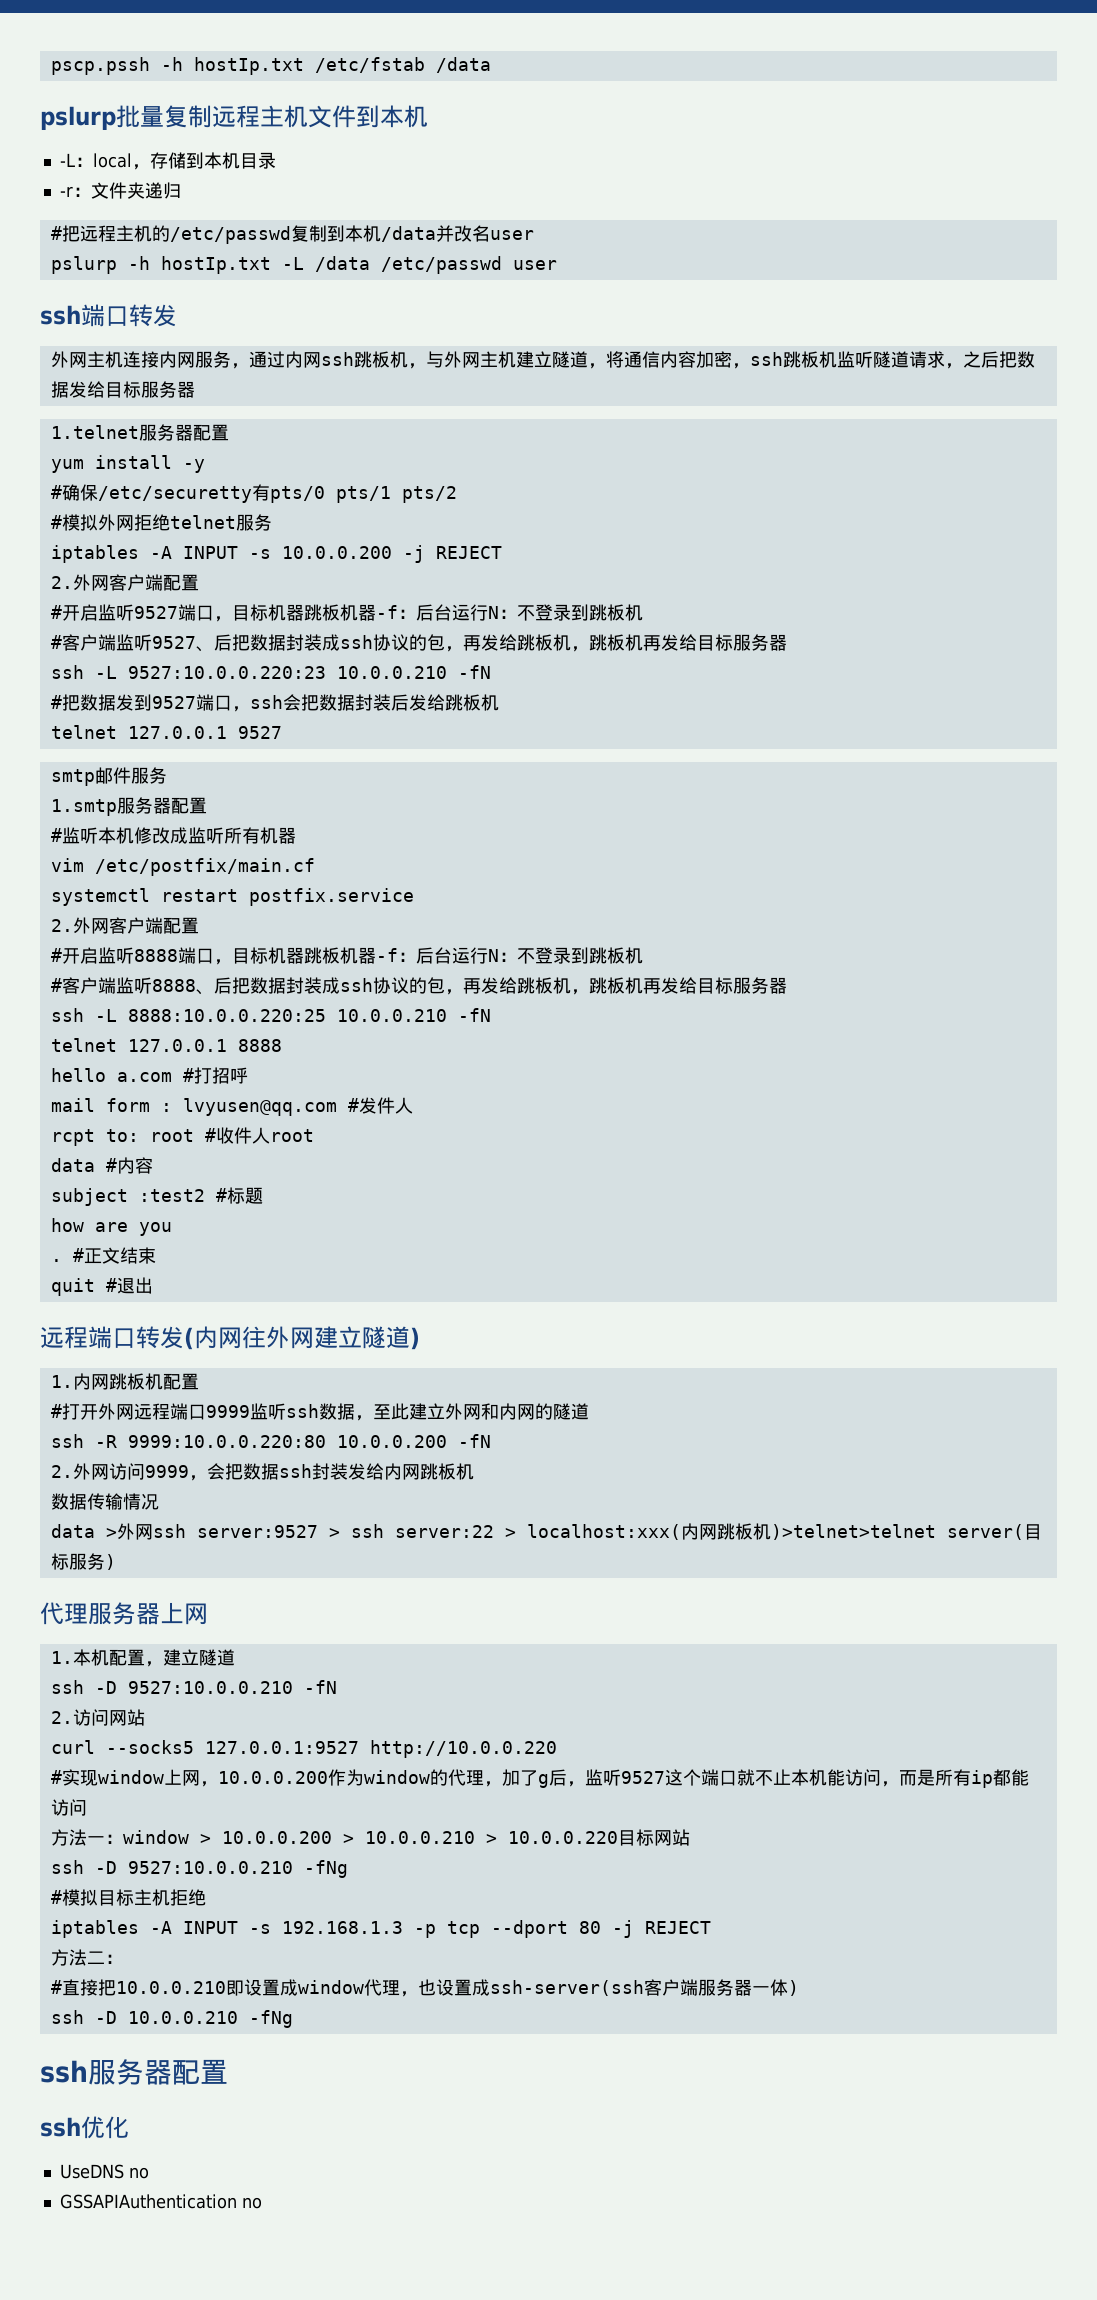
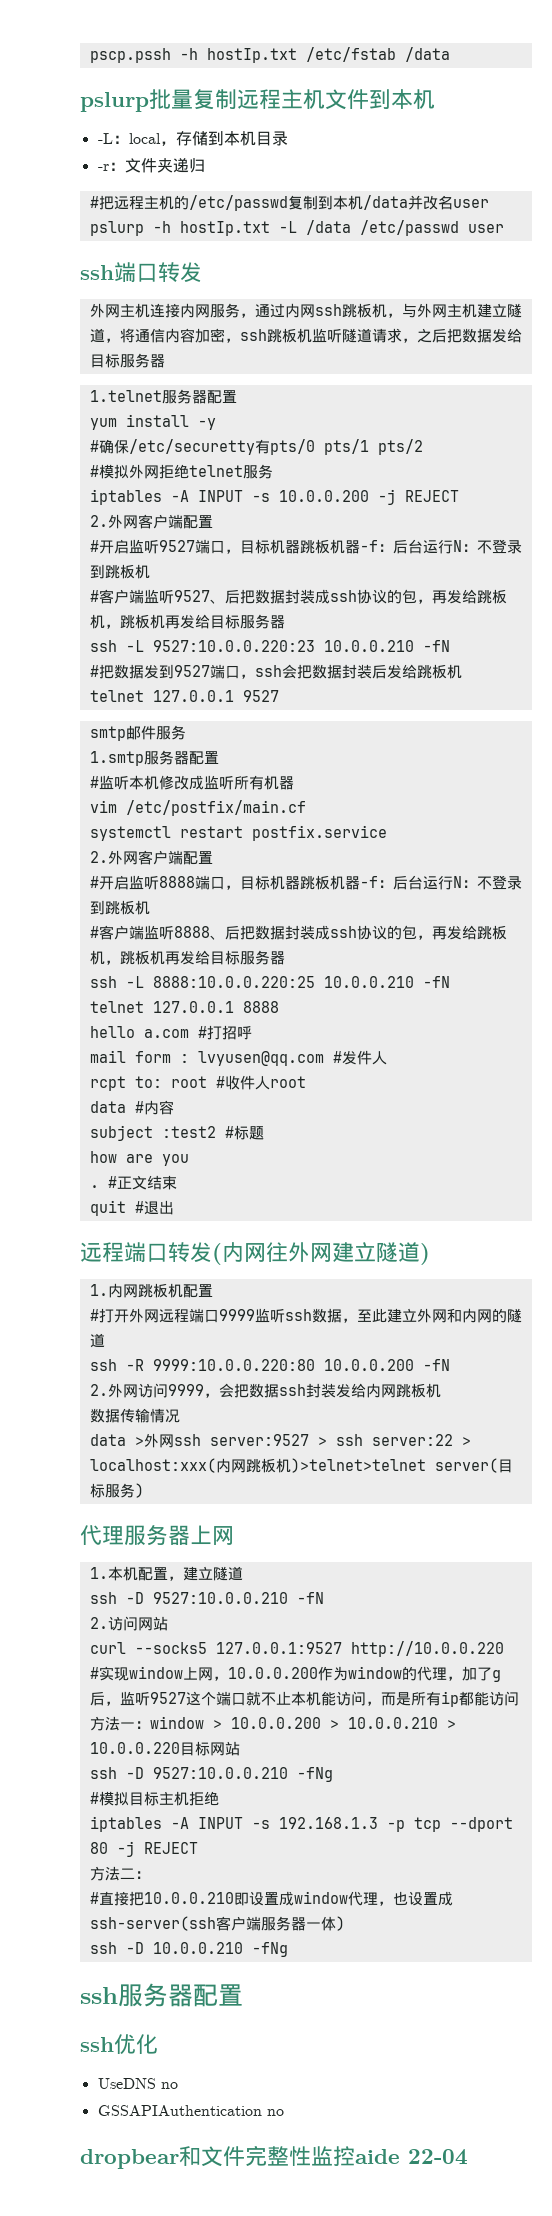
+ dropbear和文件完整性监控aide 22-04

